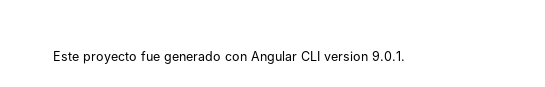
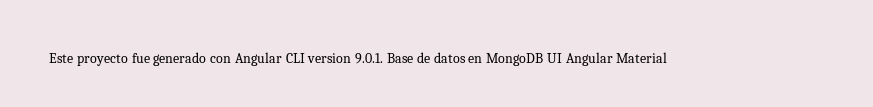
- Este proyecto fue generado con Angular CLI version 9.0.1.
+ Este proyecto fue generado con Angular CLI version 9.0.1. Base de datos en MongoDB UI Angular Material

